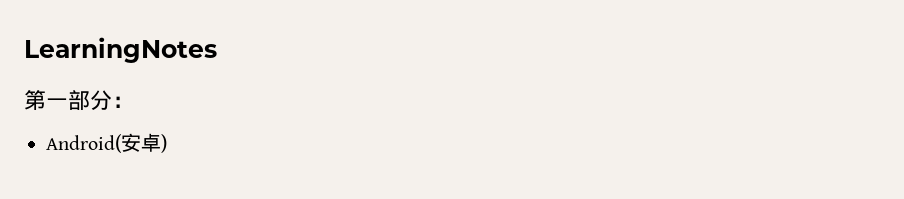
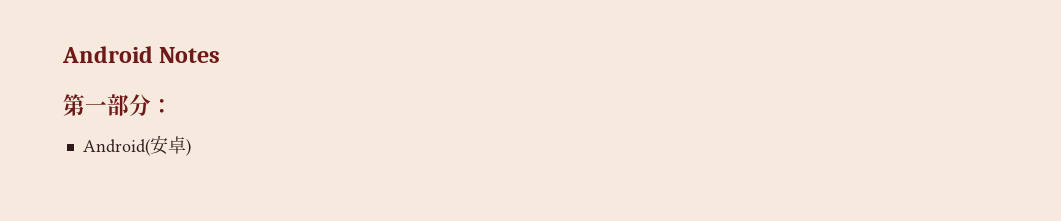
- LearningNotes
+ Android Notes

